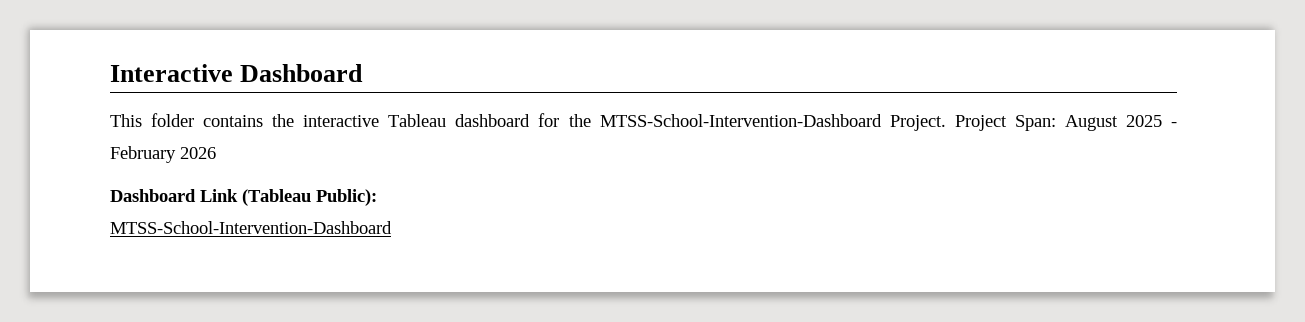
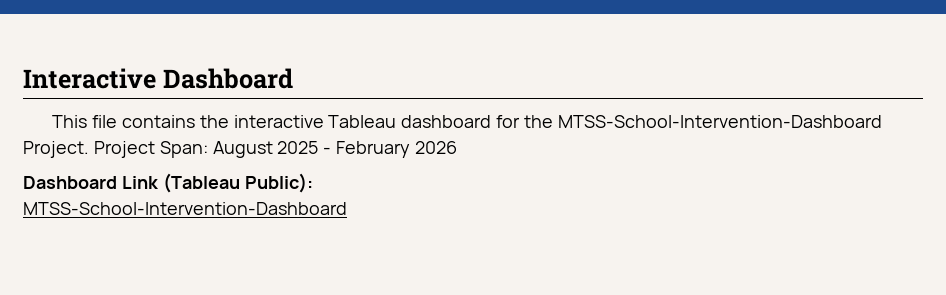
- This folder contains the interactive Tableau dashboard for the MTSS-School-Intervention-Dashboard Project.
+ This file contains the interactive Tableau dashboard for the MTSS-School-Intervention-Dashboard Project.

